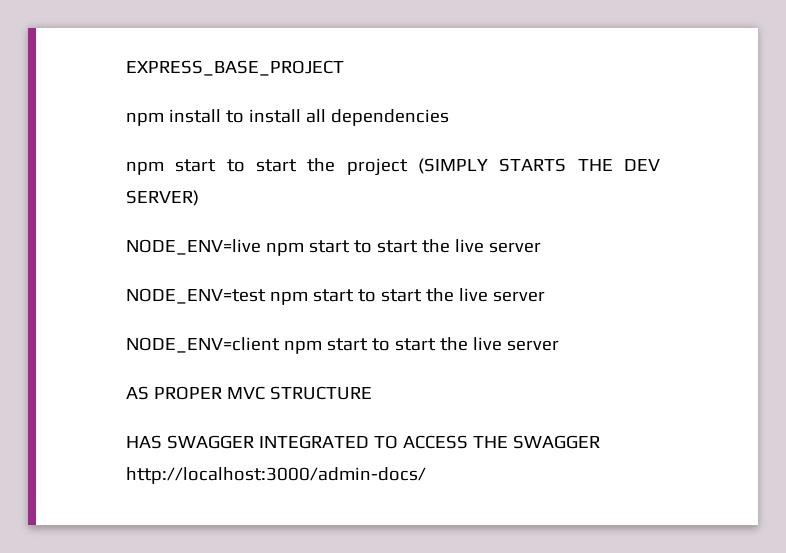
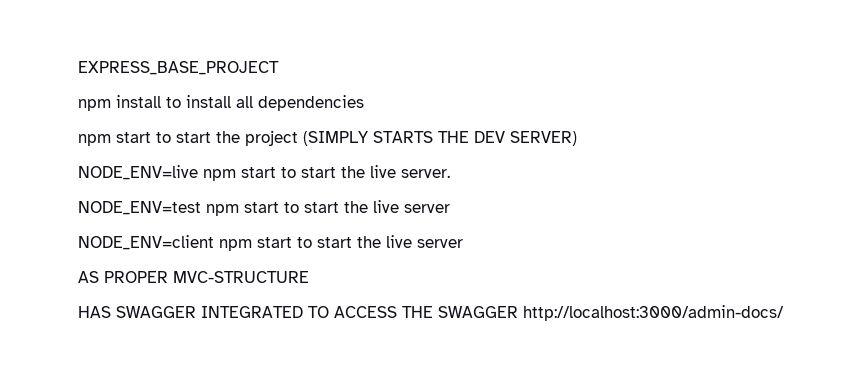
- NODE_ENV=live npm start to start the live server
+ NODE_ENV=live npm start to start the live server.
- AS PROPER MVC STRUCTURE
+ AS PROPER MVC-STRUCTURE

